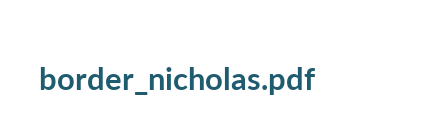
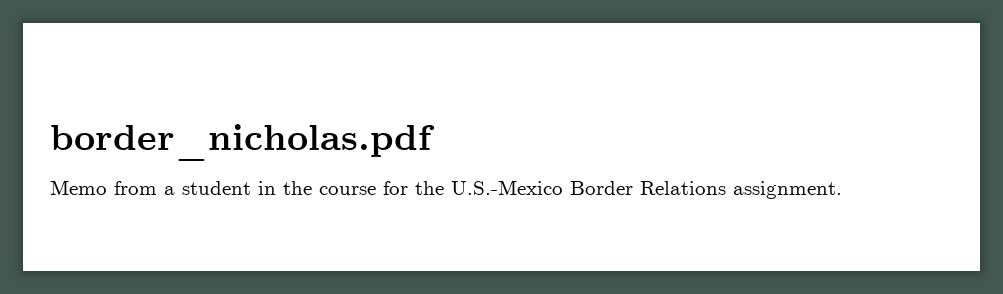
+ Memo from a student in the course for the U.S.-Mexico Border Relations assignment.

